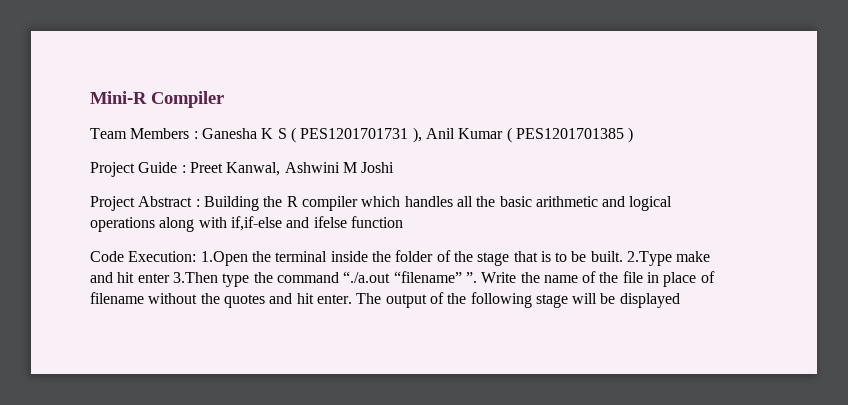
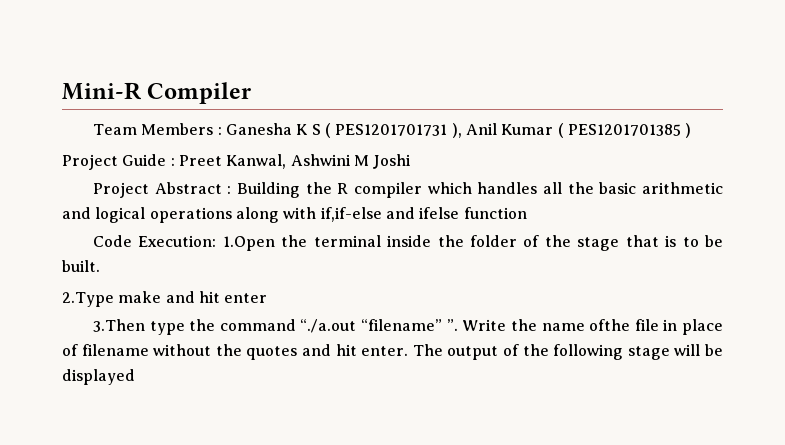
- Code Execution: 1.Open the terminal inside the folder of the stage that is to be built. 2.Type make and hit enter 3.Then type the command “./a.out “filename” ”.
+ Code Execution: 1.Open the terminal inside the folder of the stage that is to be built.
+ 2.Type make and hit enter
+ 3.Then type the command “./a.out “filename” ”.
- Write the name of the file in place of filename without the quotes and hit enter.
+ Write the name ofthe file in place of filename without the quotes and hit enter.

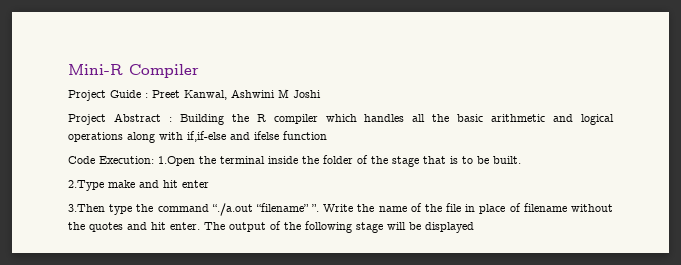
- Team Members : Ganesha K S ( PES1201701731 ), Anil Kumar ( PES1201701385 )
- Write the name ofthe file in place of filename without the quotes and hit enter.
+ Write the name of the file in place of filename without the quotes and hit enter.

